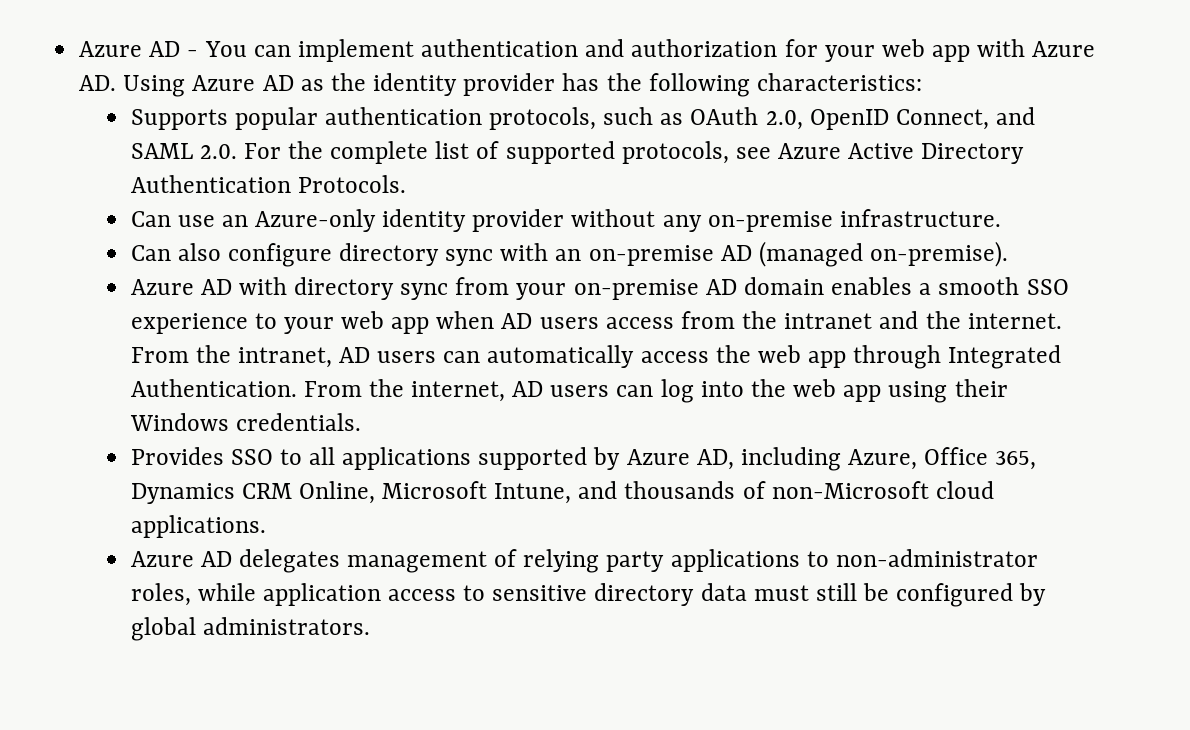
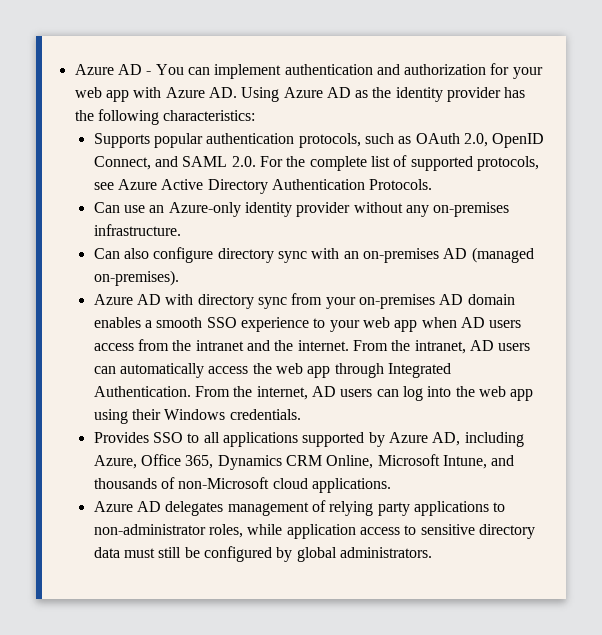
- Can use an Azure-only identity provider without any on-premise infrastructure.
+ Can use an Azure-only identity provider without any on-premises infrastructure.
- Can also configure directory sync with an on-premise AD (managed on-premise).
+ Can also configure directory sync with an on-premises AD (managed on-premises).
- Azure AD with directory sync from your on-premise AD domain enables a smooth SSO experience to your web app when AD users access from the intranet and the internet.
+ Azure AD with directory sync from your on-premises AD domain enables a smooth SSO experience to your web app when AD users access from the intranet and the internet.

